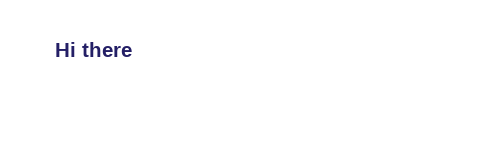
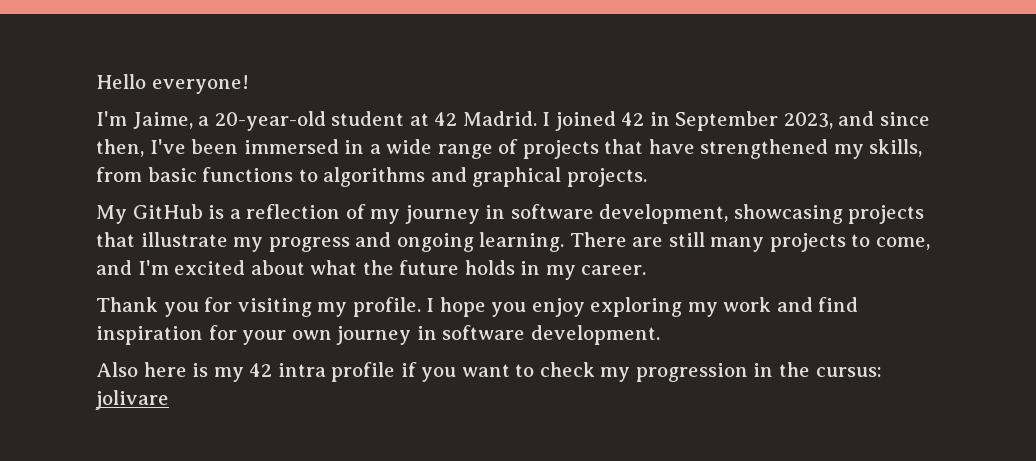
- Hi there
+ Hello everyone!
+ I'm Jaime, a 20-year-old student at 42 Madrid. I joined 42 in September 2023, and since then, I've been immersed in a wide range of projects that have strengthened my skills, from basic functions to algorithms and graphical projects.
+ My GitHub is a reflection of my journey in software development, showcasing projects that illustrate my progress and ongoing learning. There are still many projects to come, and I'm excited about what the future holds in my career.
+ Thank you for visiting my profile. I hope you enjoy exploring my work and find inspiration for your own journey in software development.
+ Also here is my 42 intra profile if you want to check my progression in the cursus: jolivare

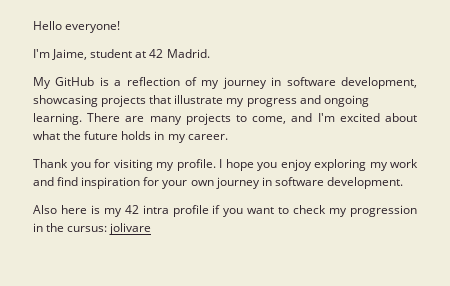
- I'm Jaime, a 20-year-old student at 42 Madrid. I joined 42 in September 2023, and since then, I've been immersed in a wide range of projects that have strengthened my skills, from basic functions to algorithms and graphical projects.
+ I'm Jaime, student at 42 Madrid.
- There are still many projects to come, and I'm excited about what the future holds in my career.
+ There are many projects to come, and I'm excited about what the future holds in my career.

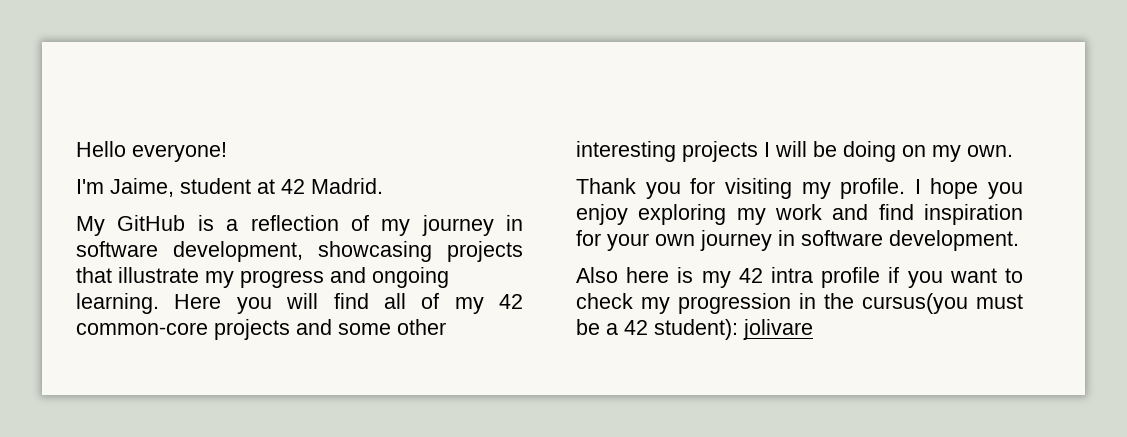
- There are many projects to come, and I'm excited about what the future holds in my career.
+ Here you will find all of my 42 common-core projects and some other interesting projects I will be doing on my own.
- Also here is my 42 intra profile if you want to check my progression in the cursus: jolivare
+ Also here is my 42 intra profile if you want to check my progression in the cursus(you must be a 42 student): jolivare

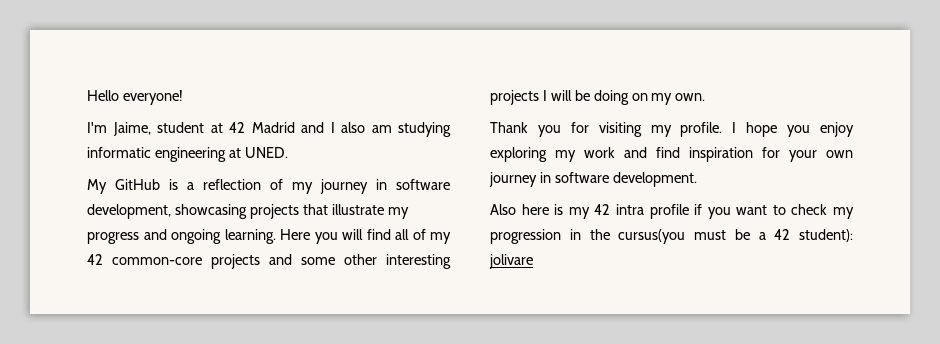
- I'm Jaime, student at 42 Madrid.
+ I'm Jaime, student at 42 Madrid and I also am studying informatic engineering at UNED.

